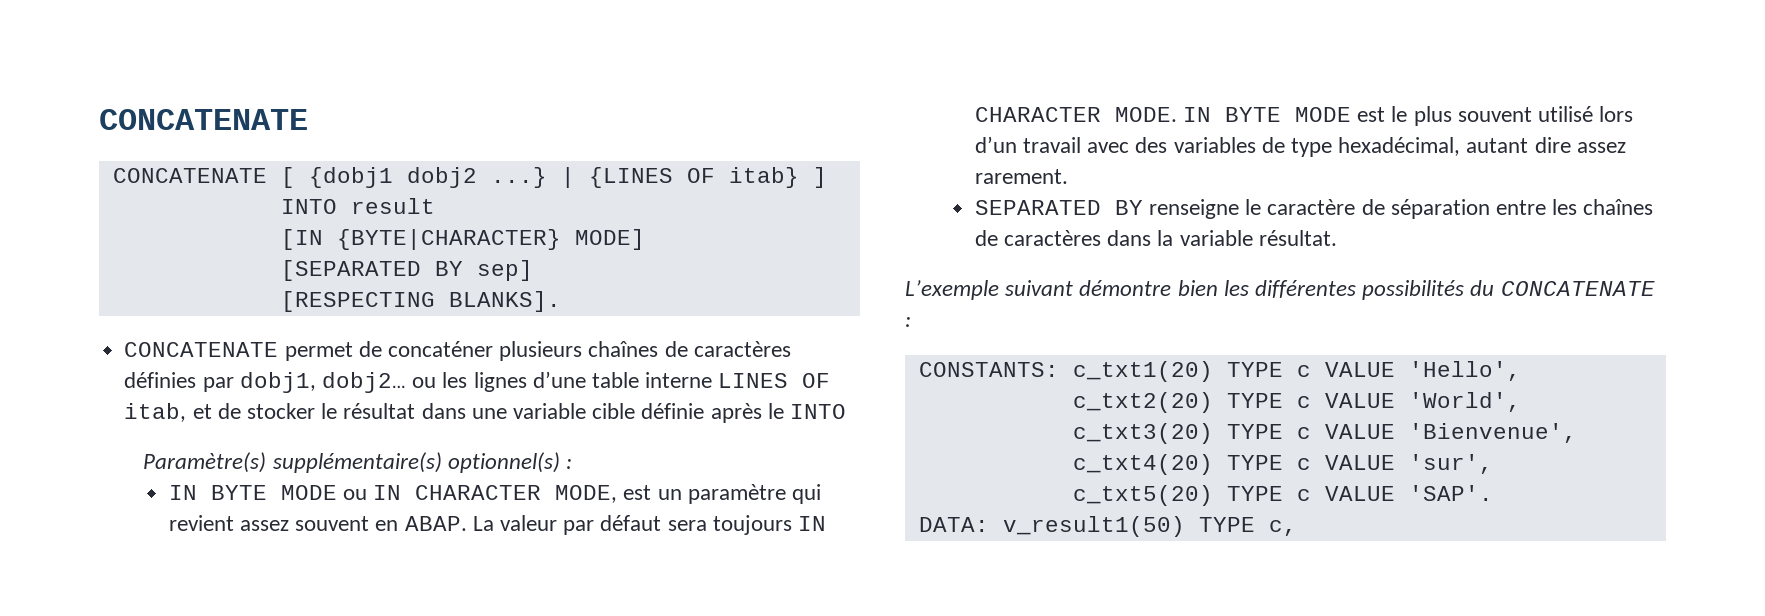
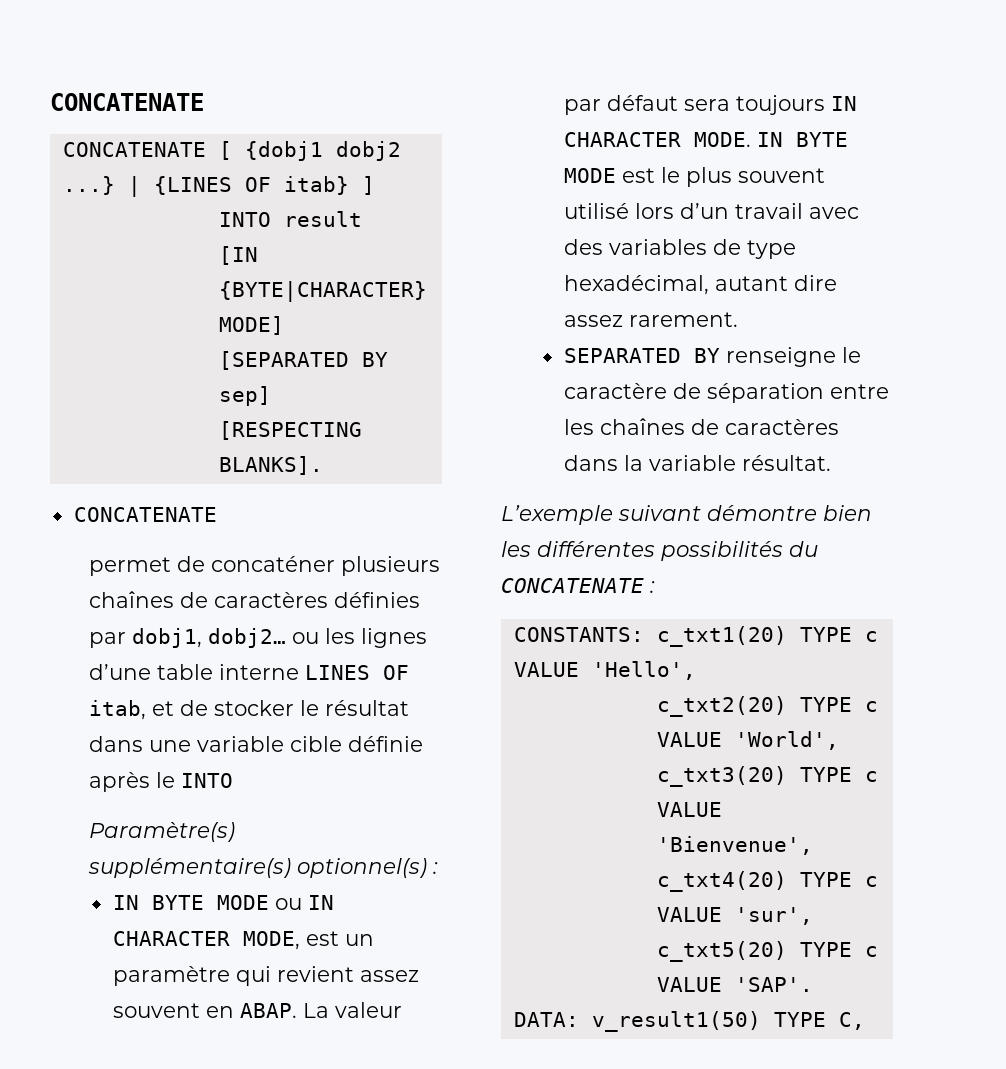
  [RESPECTING BLANKS].
- CONCATENATE permet de concaténer plusieurs chaînes de caractères définies par dobj1, dobj2… ou les lignes d’une table interne LINES OF itab, et de stocker le résultat dans une variable cible définie après le INTO
+ CONCATENATE
+ permet de concaténer plusieurs chaînes de caractères définies par dobj1, dobj2… ou les lignes d’une table interne LINES OF itab, et de stocker le résultat dans une variable cible définie après le INTO
- DATA: v_result1(50) TYPE c,
+ DATA: v_result1(50) TYPE C,

